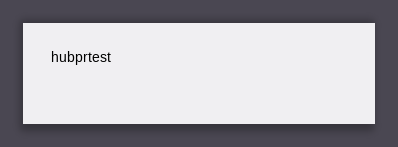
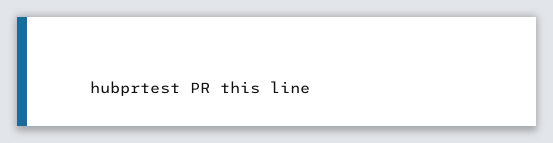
- hubprtest
+ hubprtest PR this line

